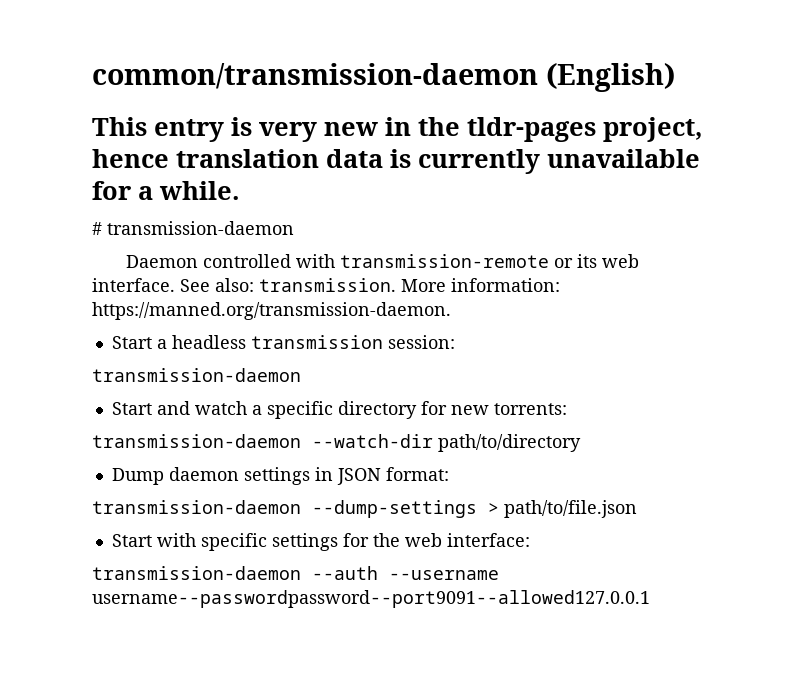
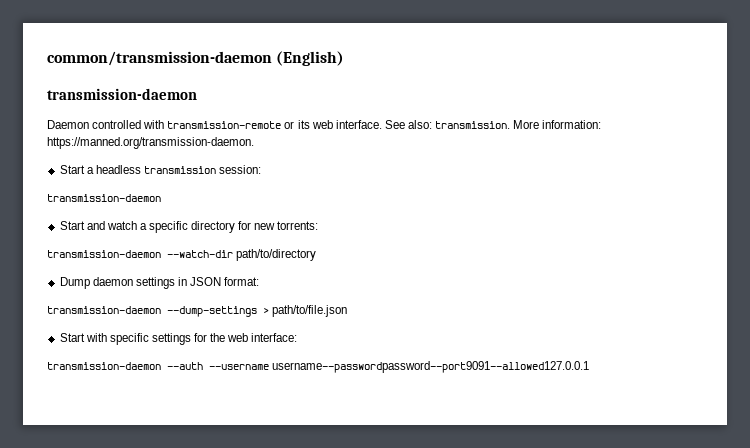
  common/transmission-daemon (English)
- This entry is very new in the tldr-pages project, hence translation data is currently unavailable for a while.
- # transmission-daemon
+ transmission-daemon

